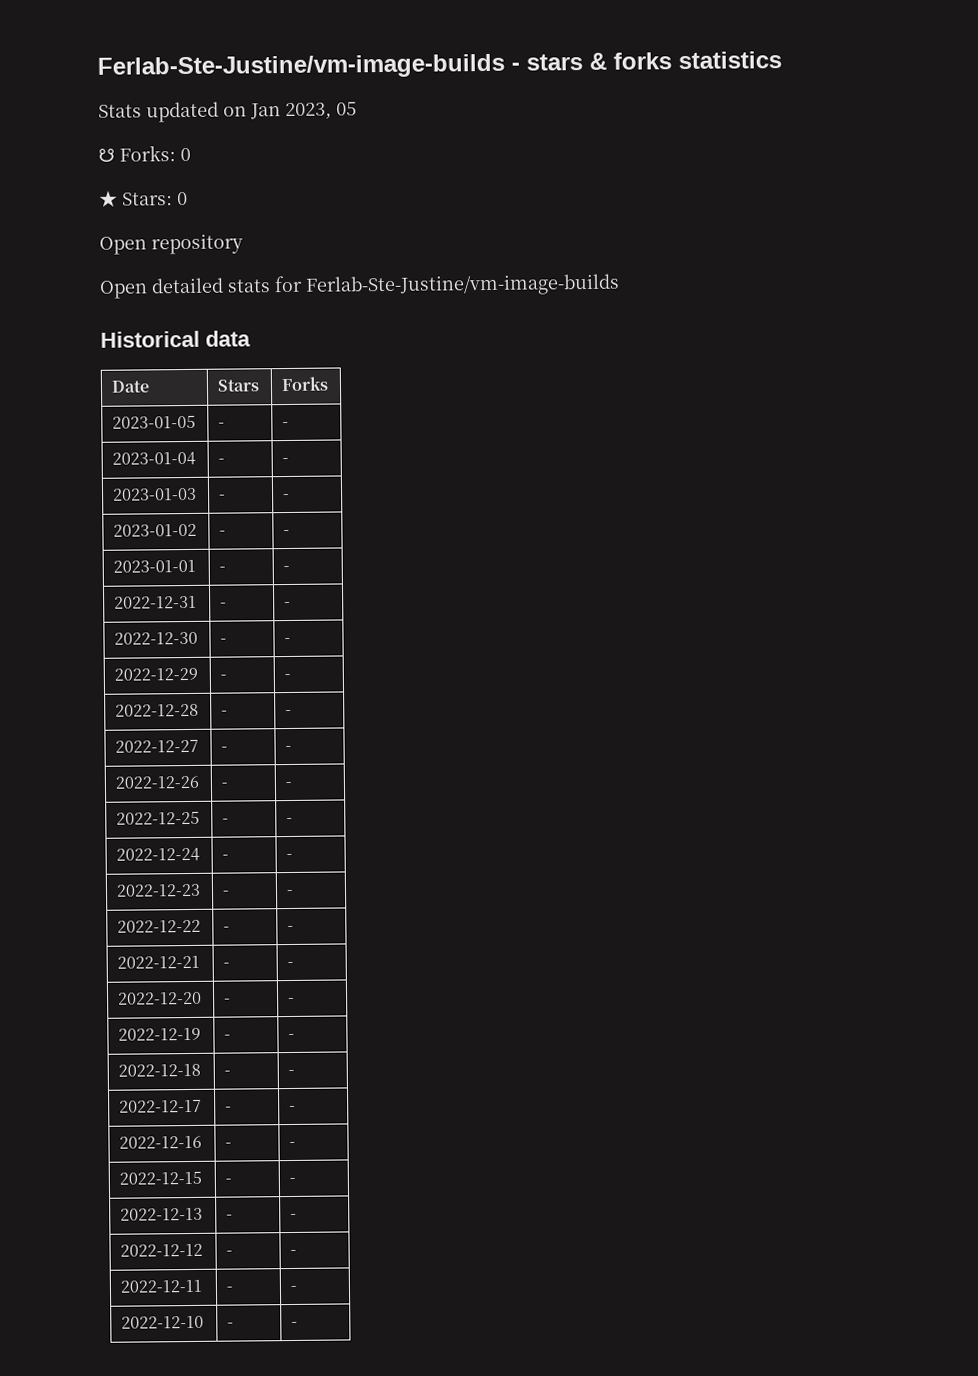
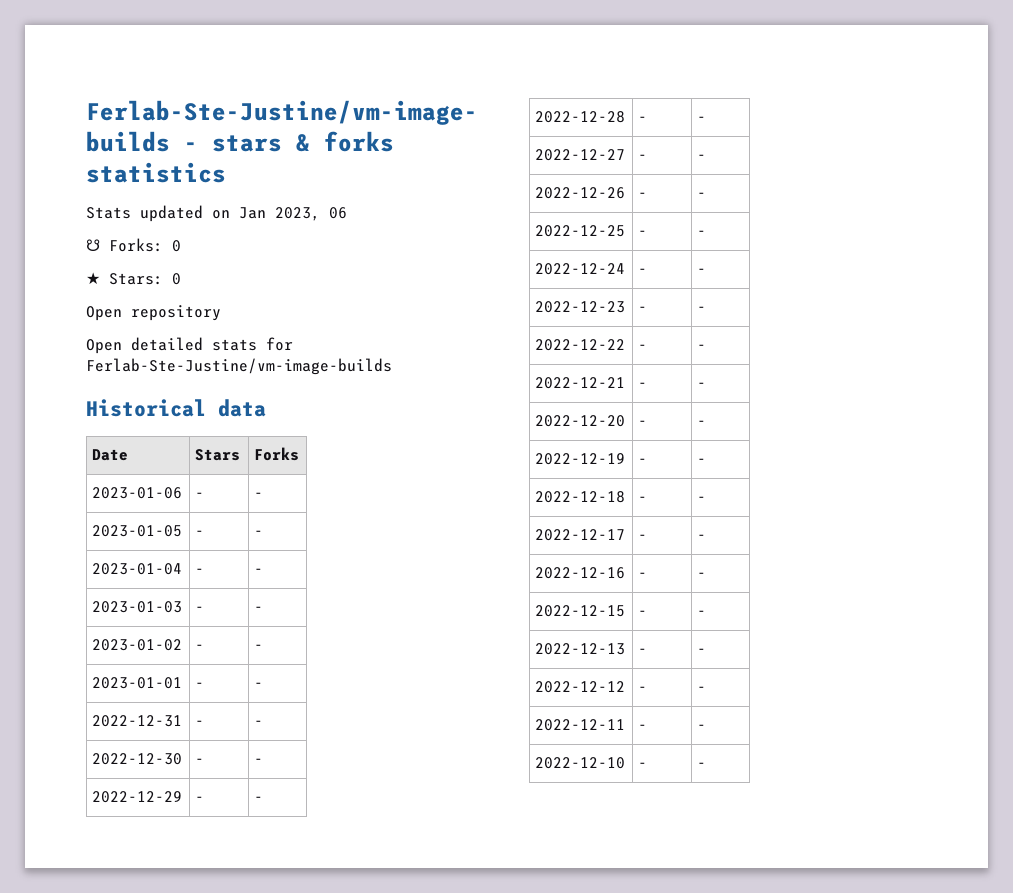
- Stats updated on Jan 2023, 05
+ Stats updated on Jan 2023, 06
+ 2023-01-06 | - | -

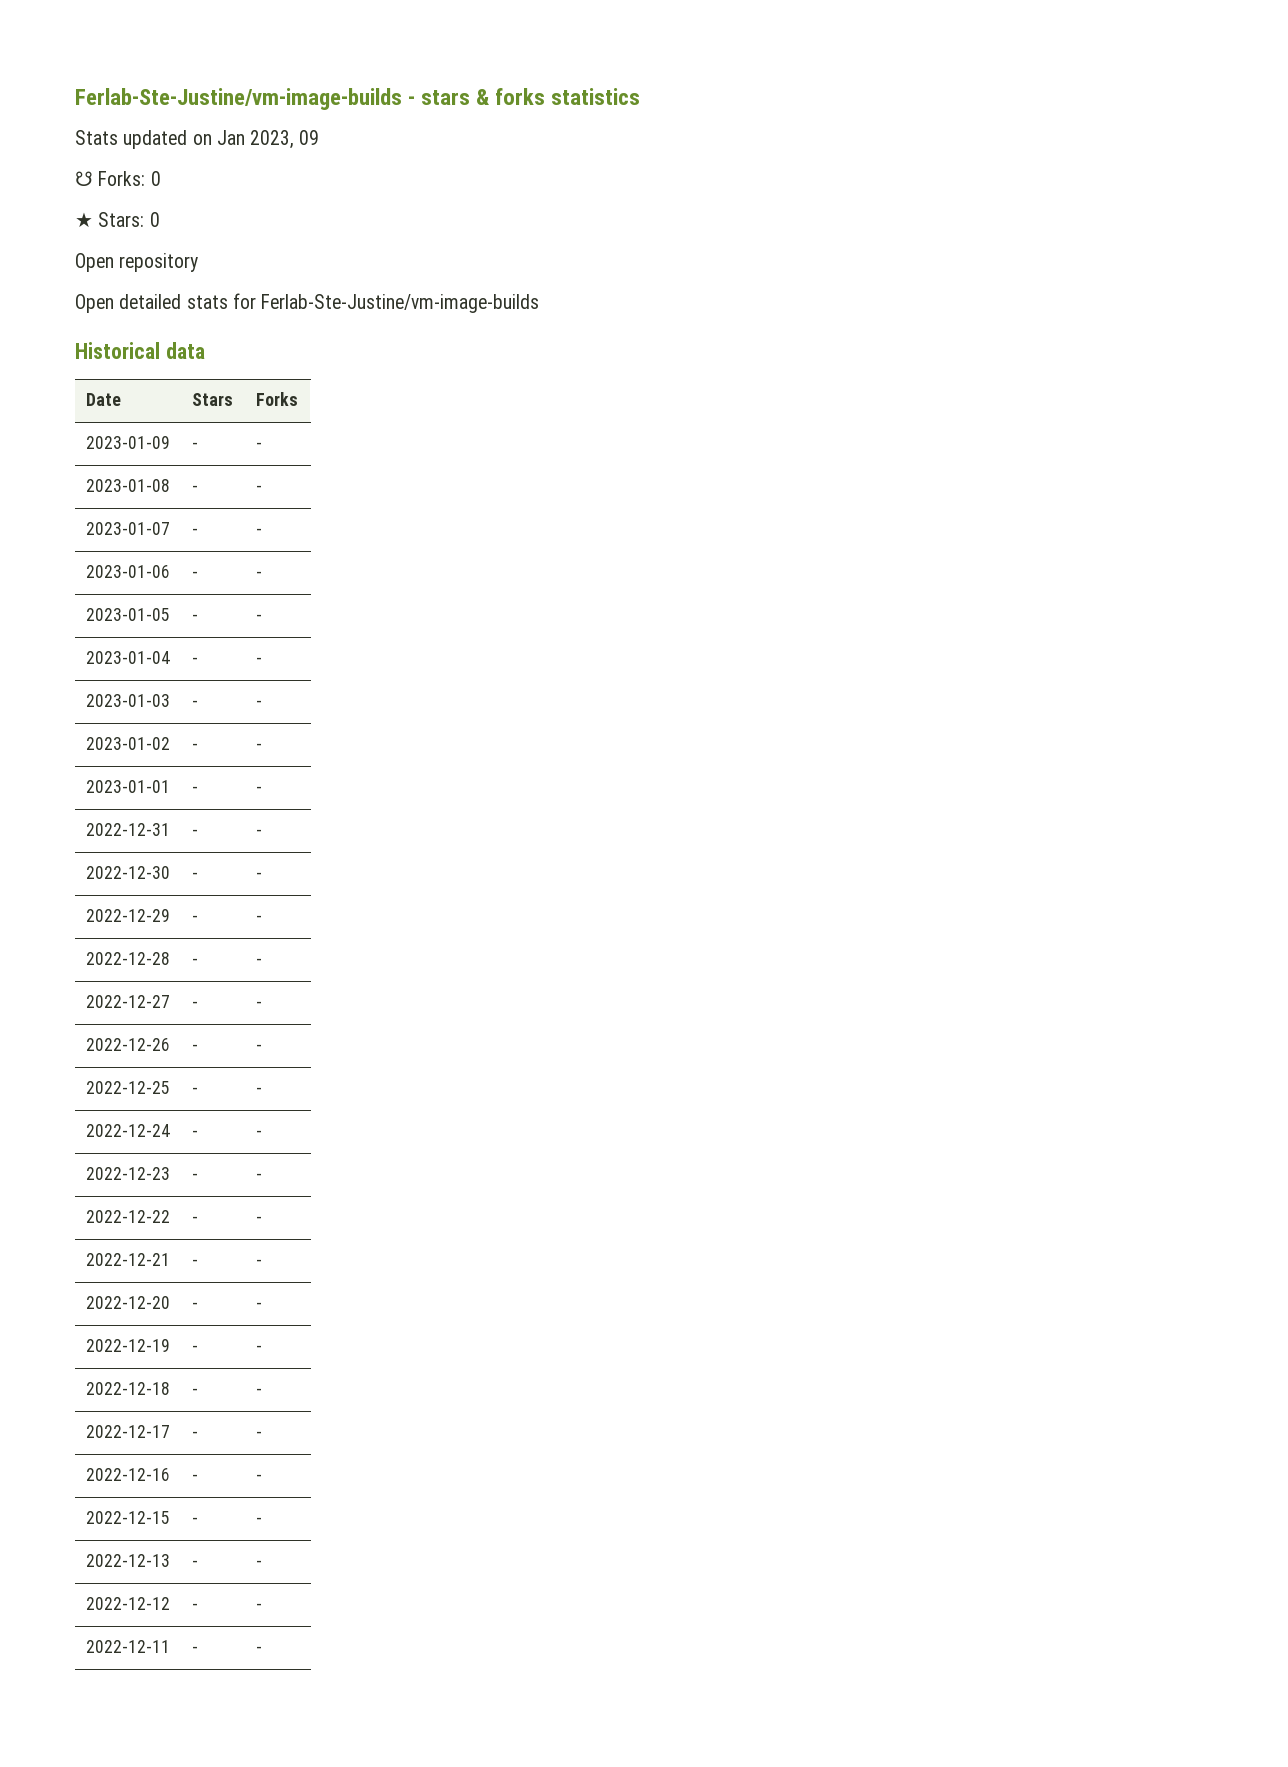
- Stats updated on Jan 2023, 06
+ Stats updated on Jan 2023, 09
+ 2023-01-09 | - | -
+ 2023-01-08 | - | -
+ 2023-01-07 | - | -
- 2022-12-10 | - | -

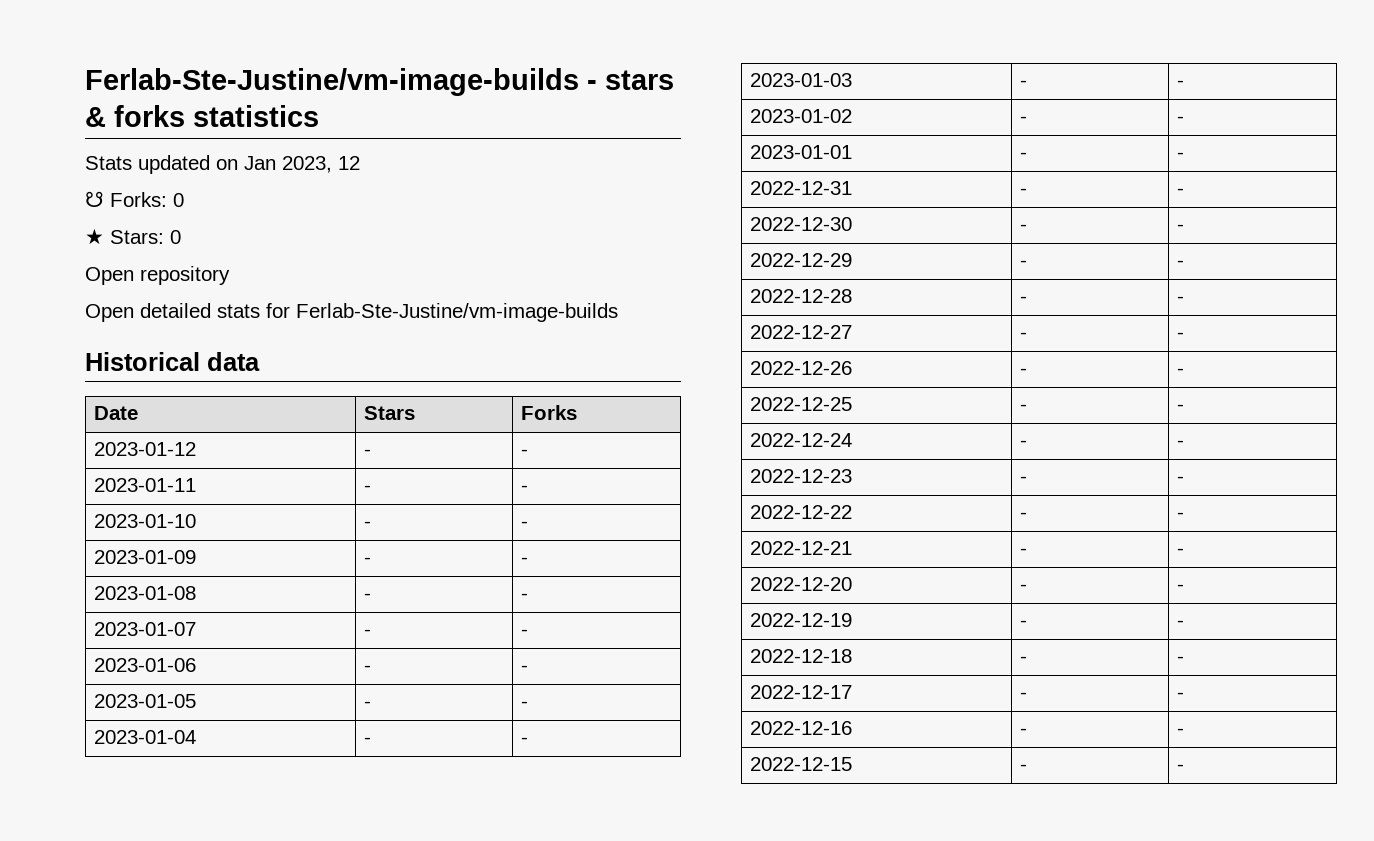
- Stats updated on Jan 2023, 09
+ Stats updated on Jan 2023, 12
+ 2023-01-12 | - | -
+ 2023-01-11 | - | -
+ 2023-01-10 | - | -
- 2022-12-13 | - | -
- 2022-12-12 | - | -
- 2022-12-11 | - | -

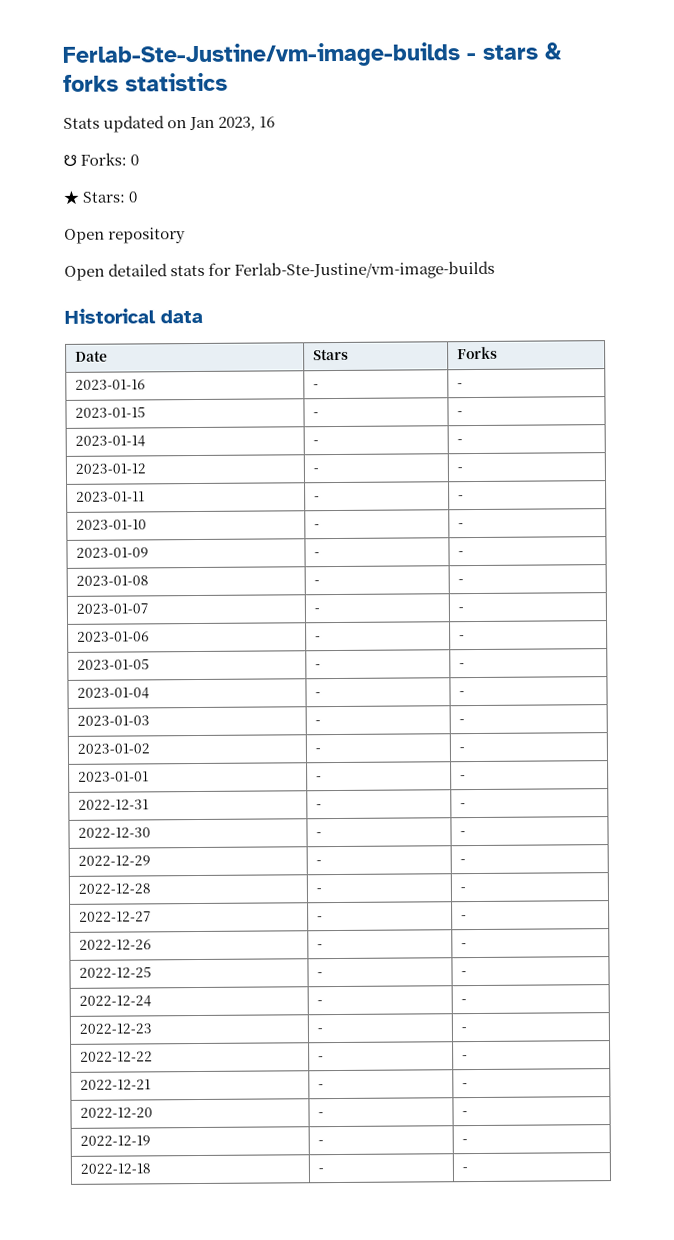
- Stats updated on Jan 2023, 12
+ Stats updated on Jan 2023, 16
+ 2023-01-16 | - | -
+ 2023-01-15 | - | -
+ 2023-01-14 | - | -
- 2022-12-17 | - | -
- 2022-12-16 | - | -
- 2022-12-15 | - | -

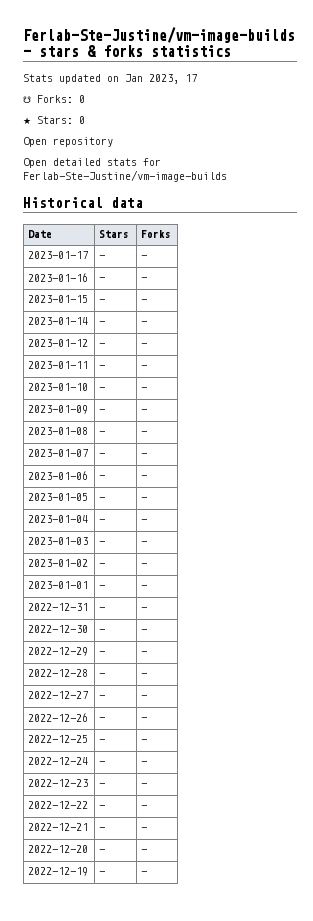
- Stats updated on Jan 2023, 16
+ Stats updated on Jan 2023, 17
+ 2023-01-17 | - | -
- 2022-12-18 | - | -

